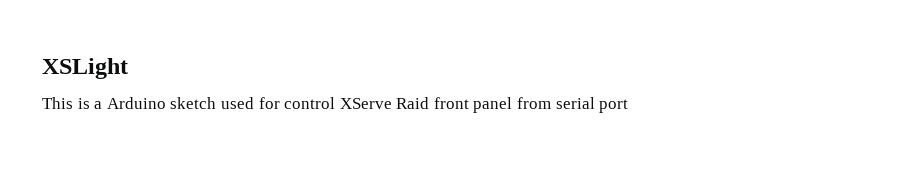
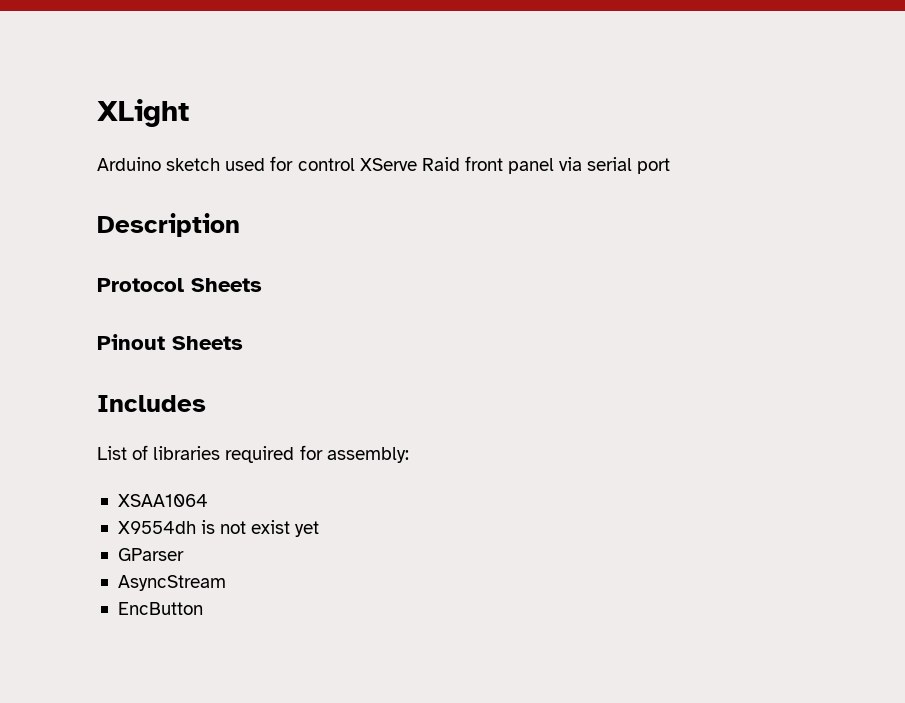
- XSLight
- This is a Arduino sketch used for control XServe Raid front panel from serial port
+ XLight
+ Arduino sketch used for control XServe Raid front panel via serial port
+ Description
+ Protocol Sheets
+ Pinout Sheets
+ Includes
+ List of libraries required for assembly:
+ XSAA1064
+ X9554dh is not exist yet
+ GParser
+ AsyncStream
+ EncButton

